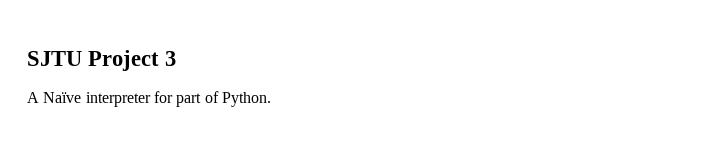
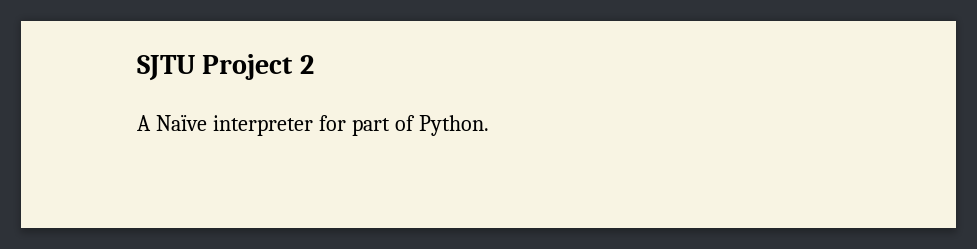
- SJTU Project 3
+ SJTU Project 2

